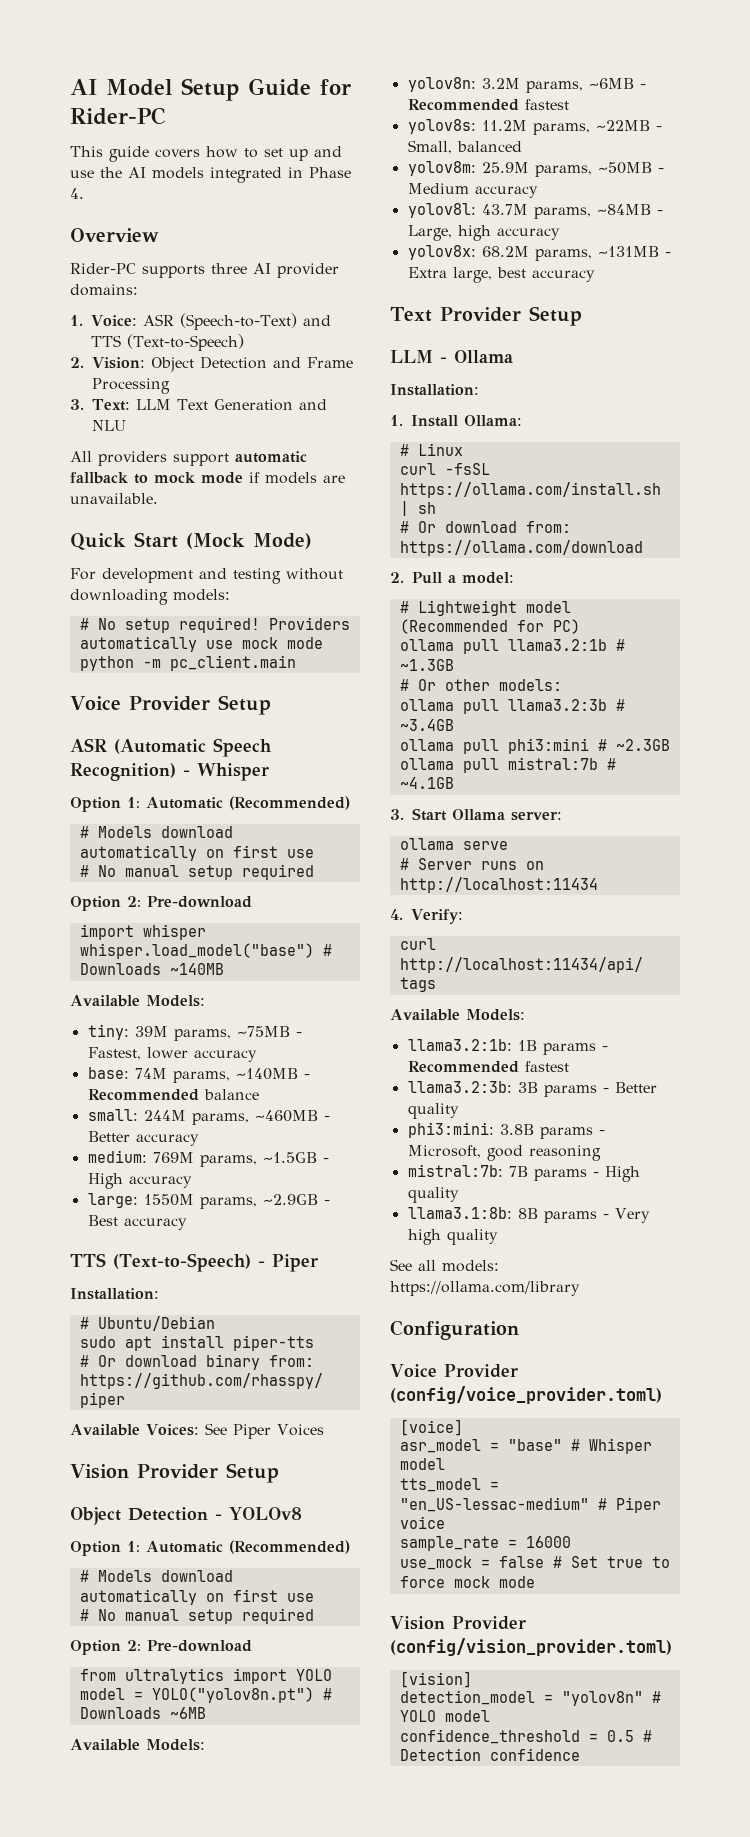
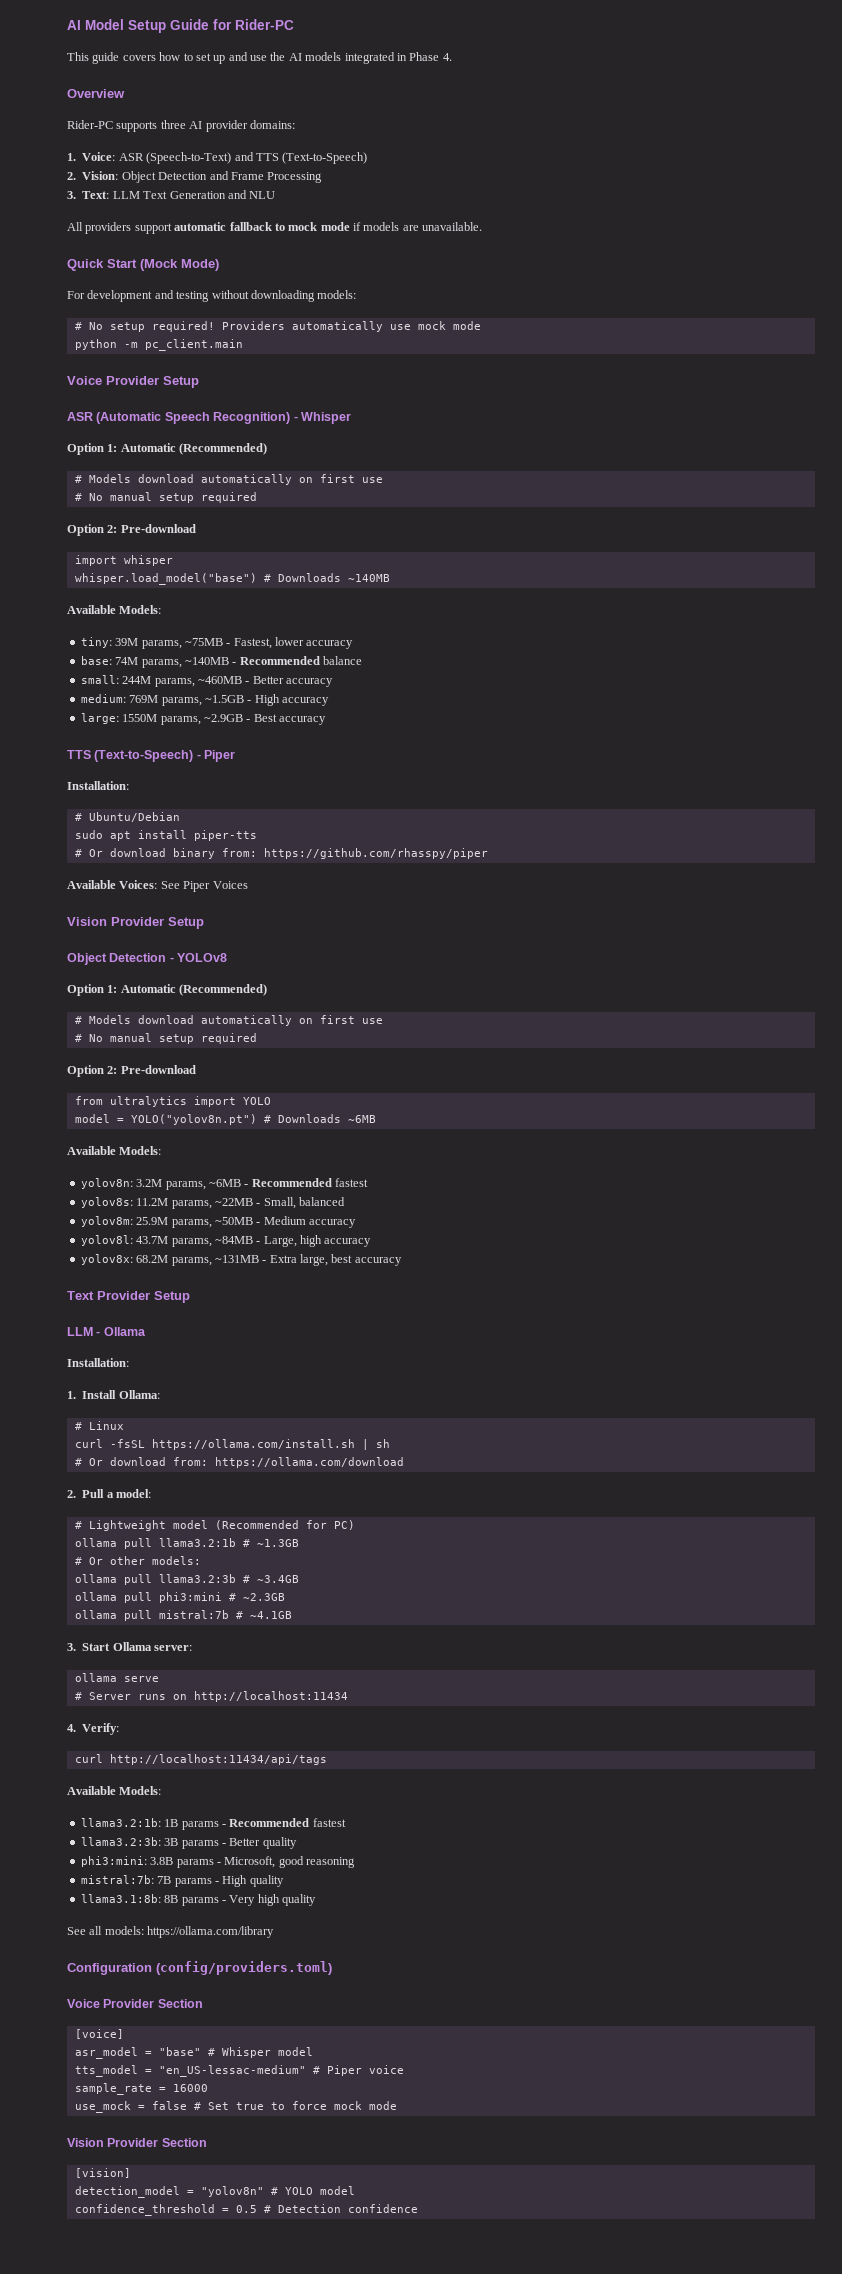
- Configuration
- Voice Provider (config/voice_provider.toml)
+ Configuration (config/providers.toml)
+ Voice Provider Section
- Vision Provider (config/vision_provider.toml)
+ Vision Provider Section

